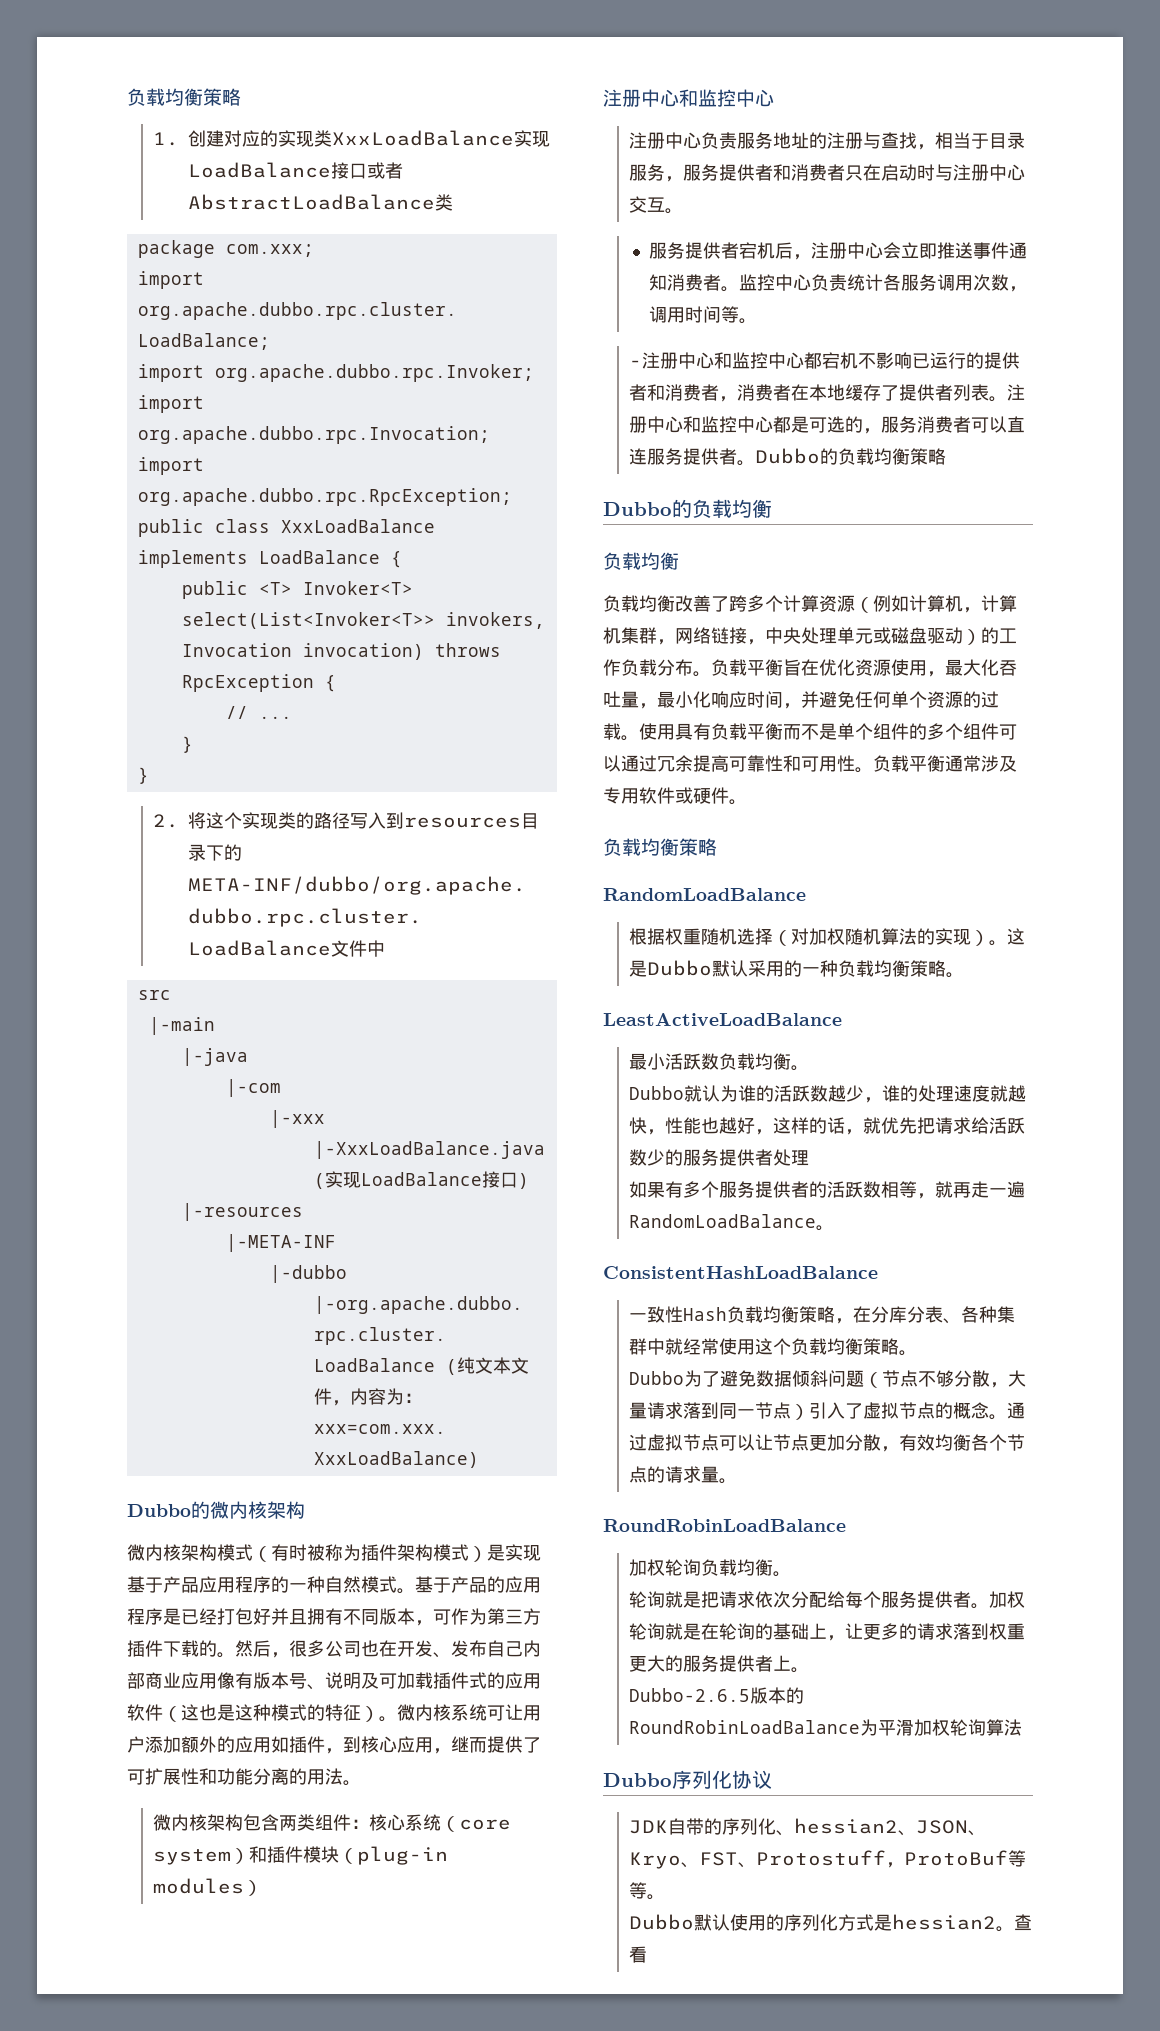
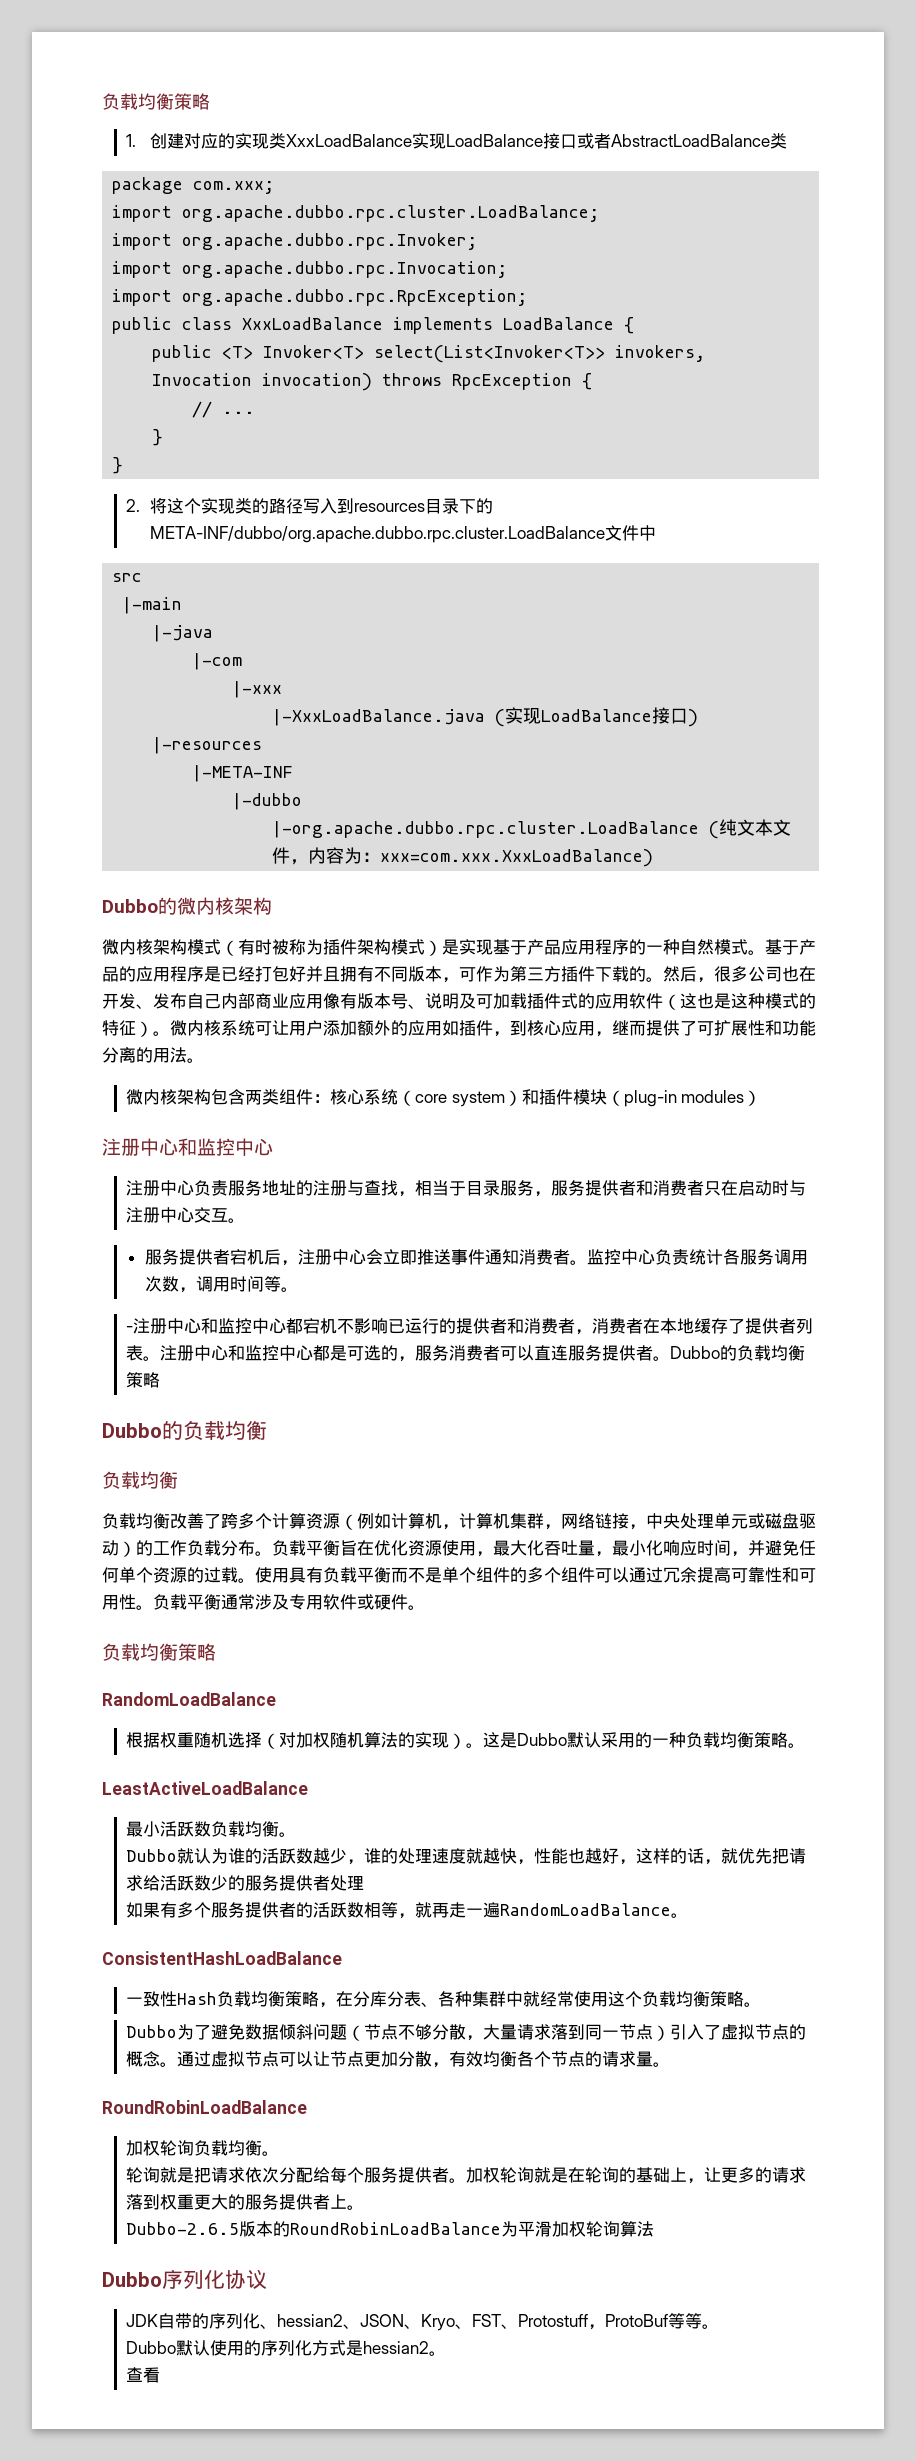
- Dubbo默认使用的序列化方式是hessian2。查看
+ Dubbo默认使用的序列化方式是hessian2。
+ 查看

